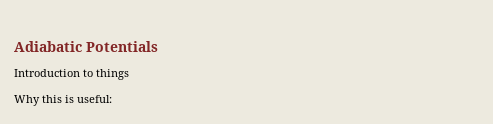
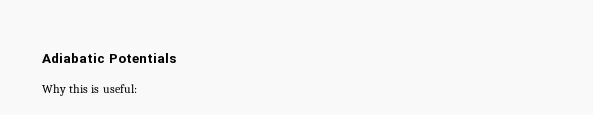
- Introduction to things

